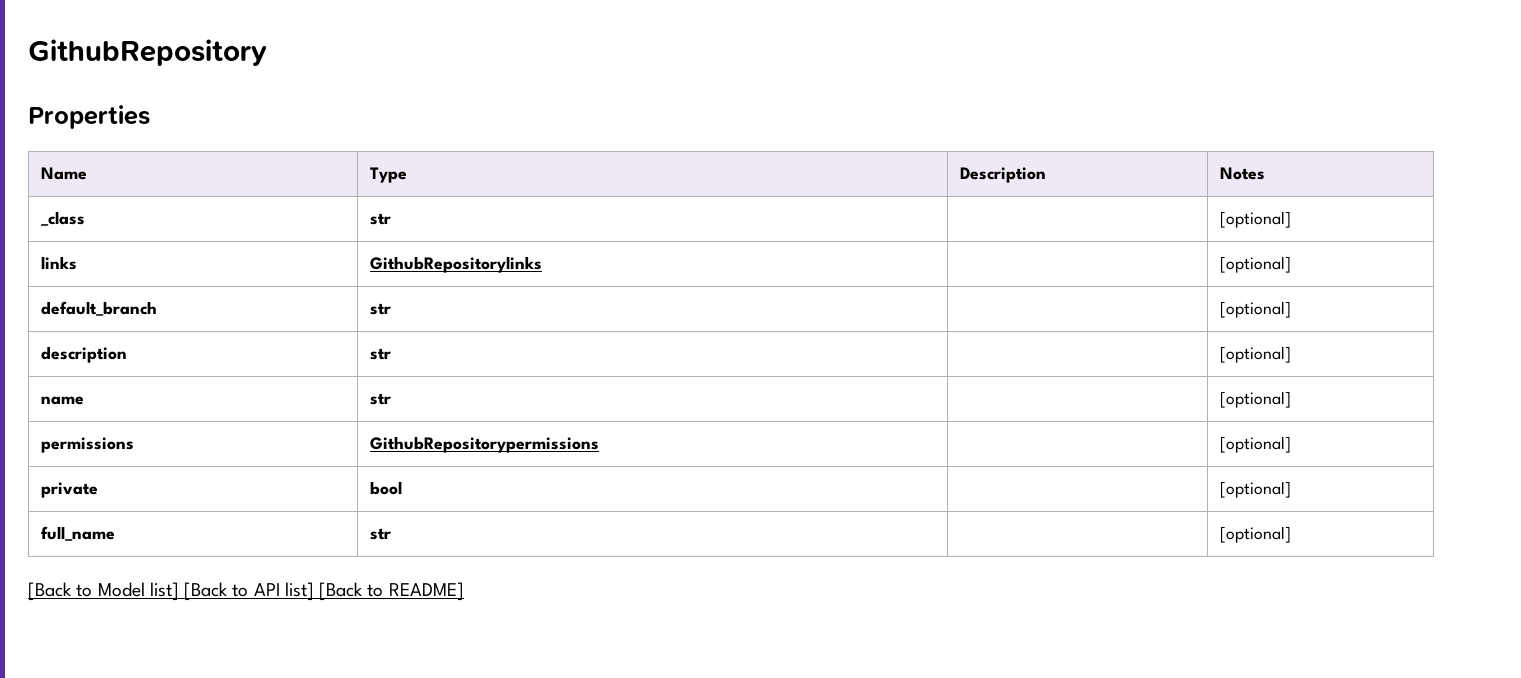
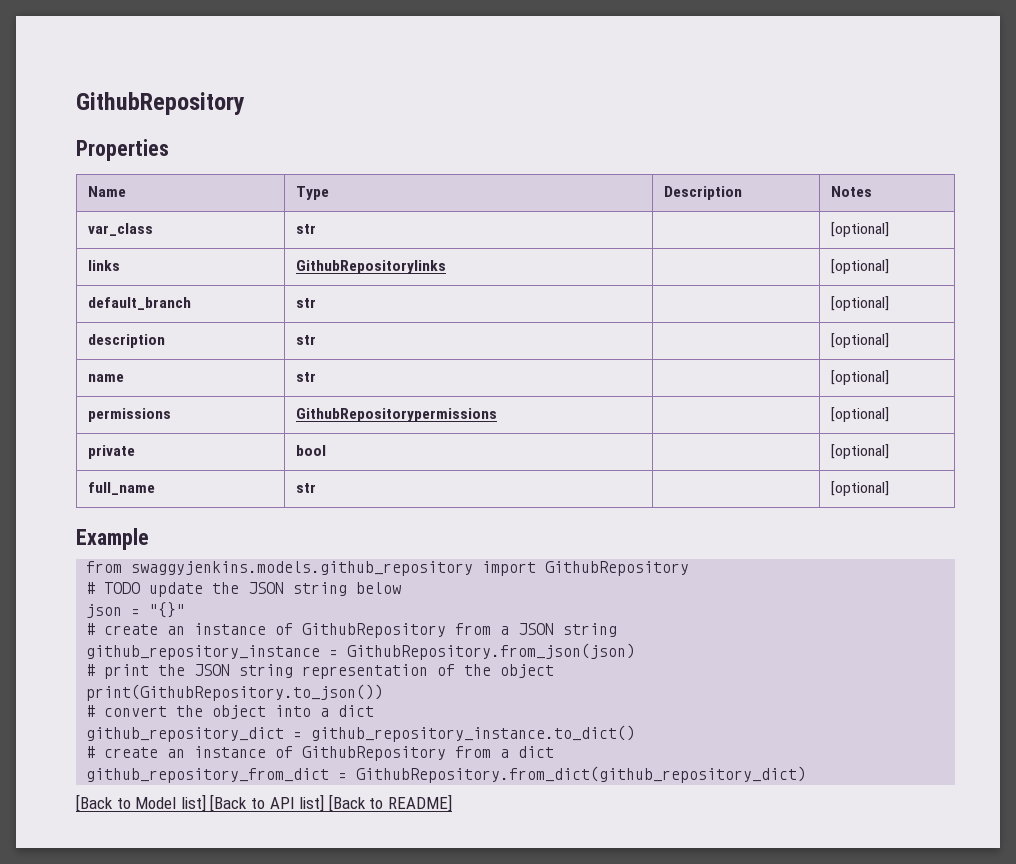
- _class | str | | [optional]
+ var_class | str | | [optional]
+ Example
+ from swaggyjenkins.models.github_repository import GithubRepository
+ # TODO update the JSON string below
+ json = "{}"
+ # create an instance of GithubRepository from a JSON string
+ github_repository_instance = GithubRepository.from_json(json)
+ # print the JSON string representation of the object
+ print(GithubRepository.to_json())
+ # convert the object into a dict
+ github_repository_dict = github_repository_instance.to_dict()
+ # create an instance of GithubRepository from a dict
+ github_repository_from_dict = GithubRepository.from_dict(github_repository_dict)

